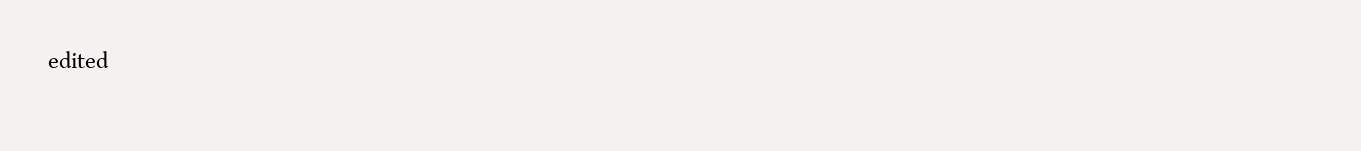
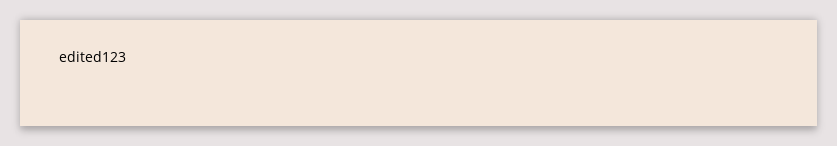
- edited
+ edited123

